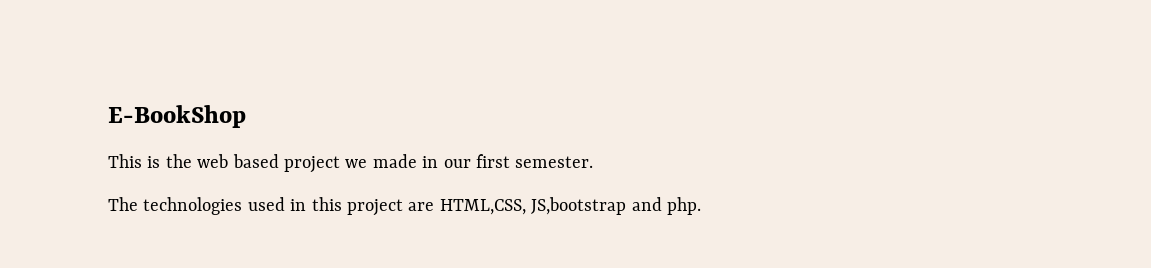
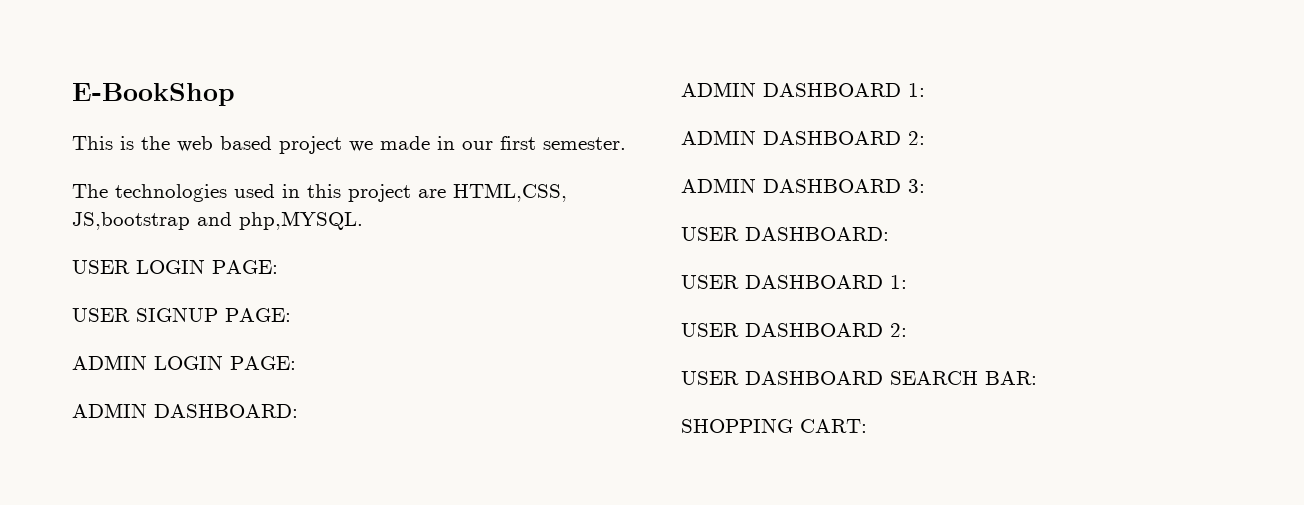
- The technologies used in this project are HTML,CSS, JS,bootstrap and php.
+ The technologies used in this project are HTML,CSS, JS,bootstrap and php,MYSQL.
+ USER LOGIN PAGE:
+ USER SIGNUP PAGE:
+ ADMIN LOGIN PAGE:
+ ADMIN DASHBOARD:
+ ADMIN DASHBOARD 1:
+ ADMIN DASHBOARD 2:
+ ADMIN DASHBOARD 3:
+ USER DASHBOARD:
+ USER DASHBOARD 1:
+ USER DASHBOARD 2:
+ USER DASHBOARD SEARCH BAR:
+ SHOPPING CART:

